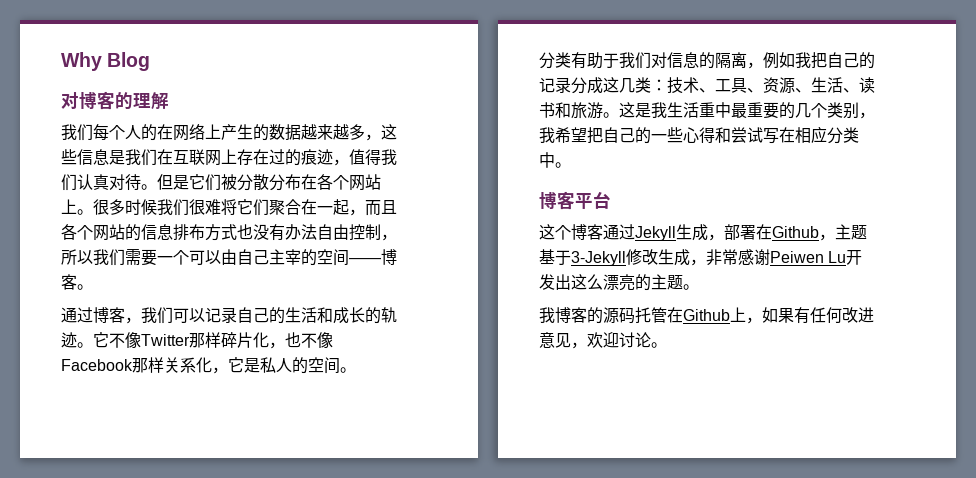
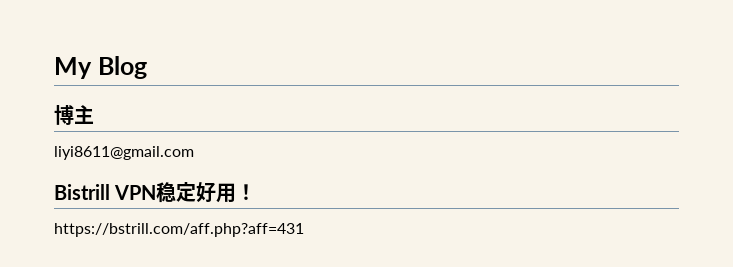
- Why Blog
+ My Blog
- 对博客的理解
- 我们每个人的在网络上产生的数据越来越多，这些信息是我们在互联网上存在过的痕迹，值得我们认真对待。但是它们被分散分布在各个网站上。很多时候我们很难将它们聚合在一起，而且各个网站的信息排布方式也没有办法自由控制，所以我们需要一个可以由自己主宰的空间——博客。
- 通过博客，我们可以记录自己的生活和成长的轨迹。它不像Twitter那样碎片化，也不像Facebook那样关系化，它是私人的空间。
- 分类有助于我们对信息的隔离，例如我把自己的记录分成这几类：技术、工具、资源、生活、读书和旅游。这是我生活重中最重要的几个类别，我希望把自己的一些心得和尝试写在相应分类中。
- 博客平台
- 这个博客通过Jekyll生成，部署在Github，主题基于3-Jekyll修改生成，非常感谢Peiwen Lu开发出这么漂亮的主题。
- 我博客的源码托管在Github上，如果有任何改进意见，欢迎讨论。
+ 博主
+ liyi8611@gmail.com
+ Bistrill VPN稳定好用！
+ https://bstrill.com/aff.php?aff=431

